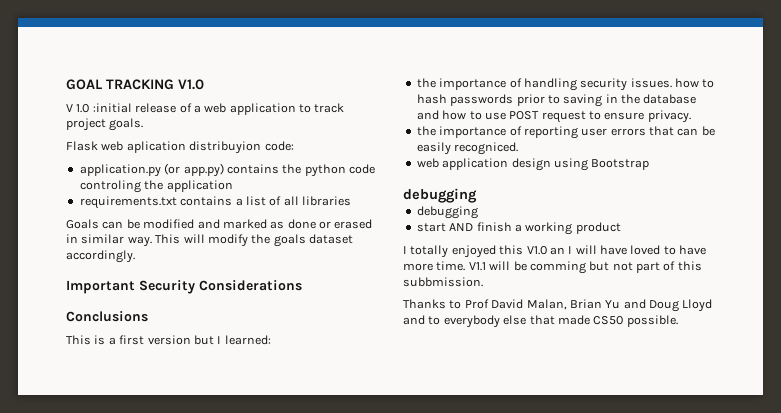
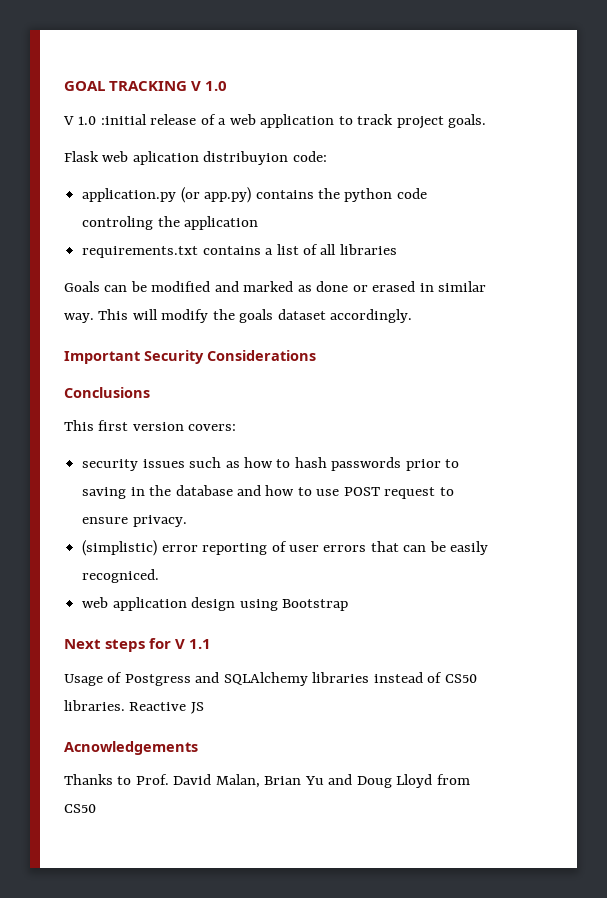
- GOAL TRACKING V1.0
+ GOAL TRACKING V 1.0
- This is a first version but I learned:
- the importance of handling security issues. how to hash passwords prior to saving in the database and how to use POST request to ensure privacy.
+ This first version covers:
+ security issues such as how to hash passwords prior to saving in the database and how to use POST request to ensure privacy.
- the importance of reporting user errors that can be easily recogniced.
+ (simplistic) error reporting of user errors that can be easily recogniced.
  web application design using Bootstrap
- debugging
- debugging
- start AND finish a working product
- I totally enjoyed this V1.0 an I will have loved to have more time. V1.1 will be comming but not part of this subbmission.
+ Next steps for V 1.1
+ Usage of Postgress and SQLAlchemy libraries instead of CS50 libraries. Reactive JS
+ Acnowledgements
- Thanks to Prof David Malan, Brian Yu and Doug Lloyd and to everybody else that made CS50 possible.
+ Thanks to Prof. David Malan, Brian Yu and Doug Lloyd from CS50

